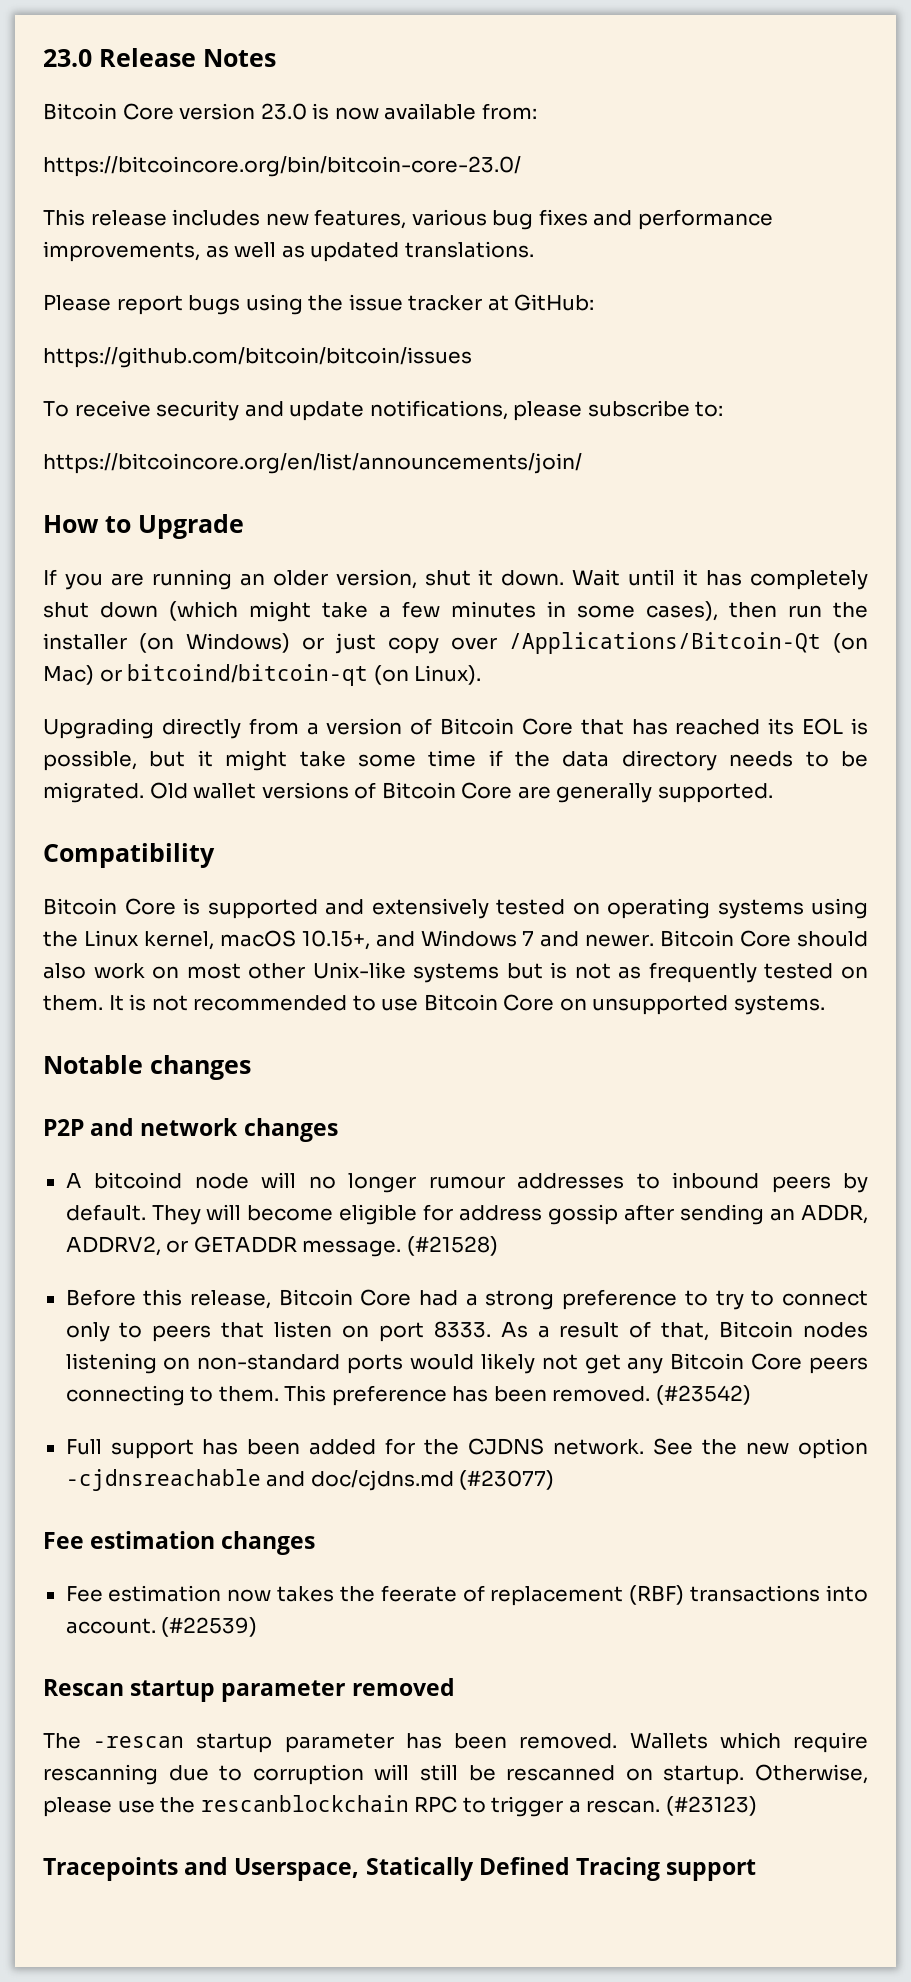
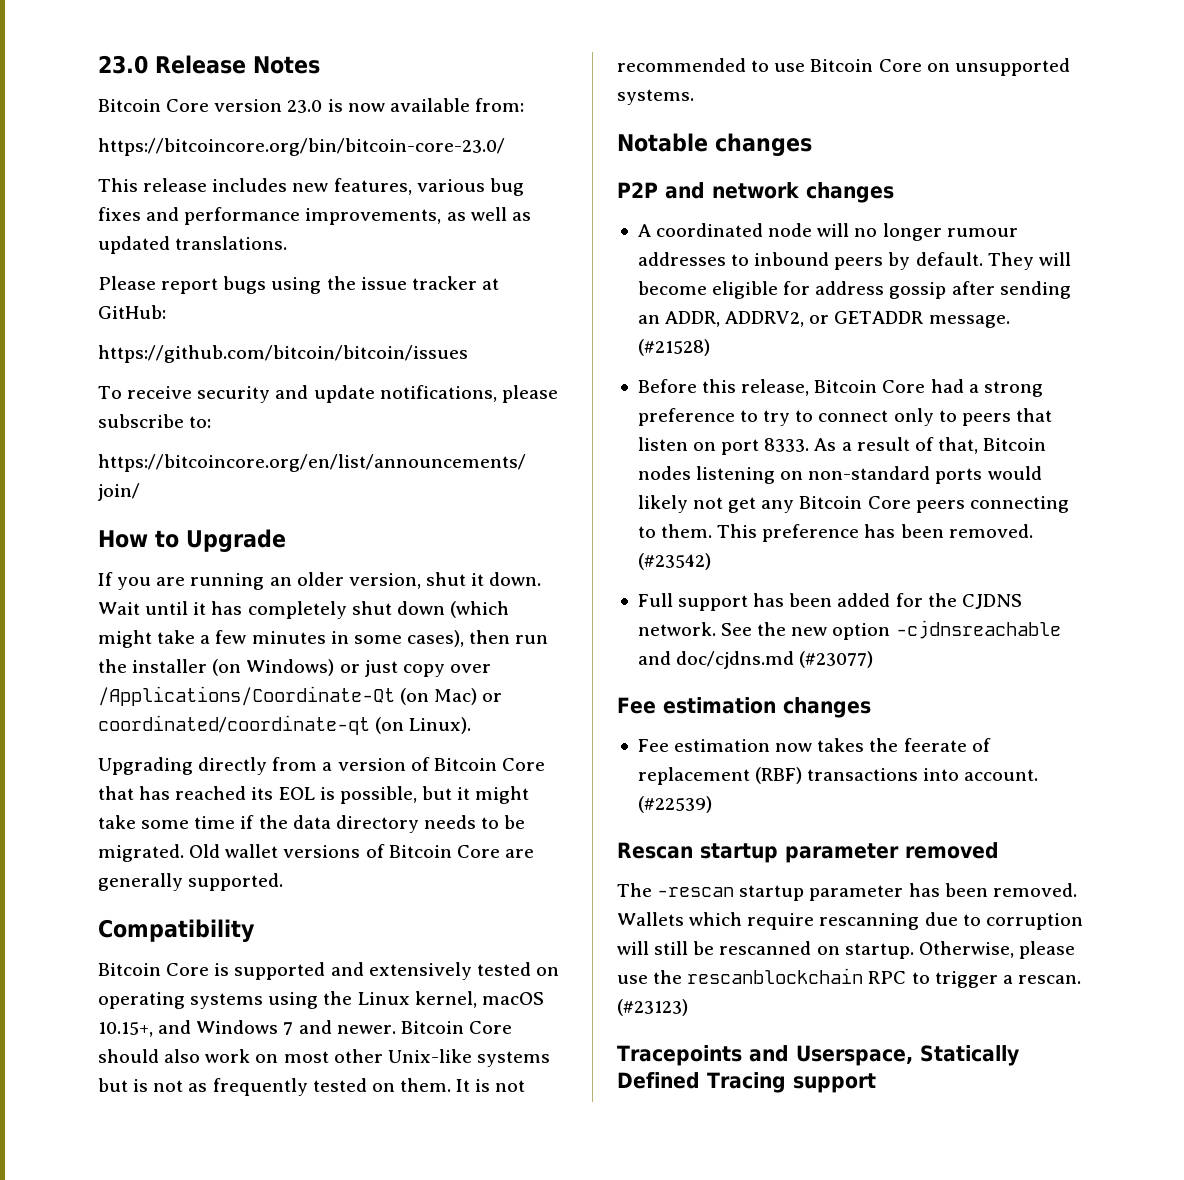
- Wait until it has completely shut down (which might take a few minutes in some cases), then run the installer (on Windows) or just copy over /Applications/Bitcoin-Qt (on Mac) or bitcoind/bitcoin-qt (on Linux).
+ Wait until it has completely shut down (which might take a few minutes in some cases), then run the installer (on Windows) or just copy over /Applications/Coordinate-Qt (on Mac) or coordinated/coordinate-qt (on Linux).
- A bitcoind node will no longer rumour addresses to inbound peers by default.
+ A coordinated node will no longer rumour addresses to inbound peers by default.

